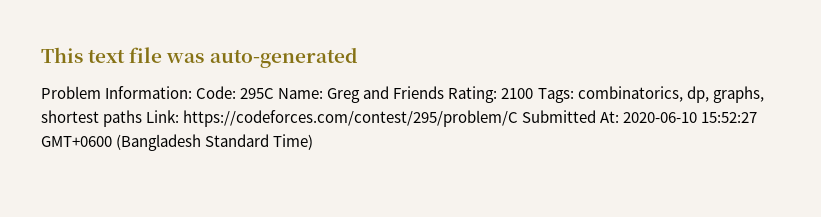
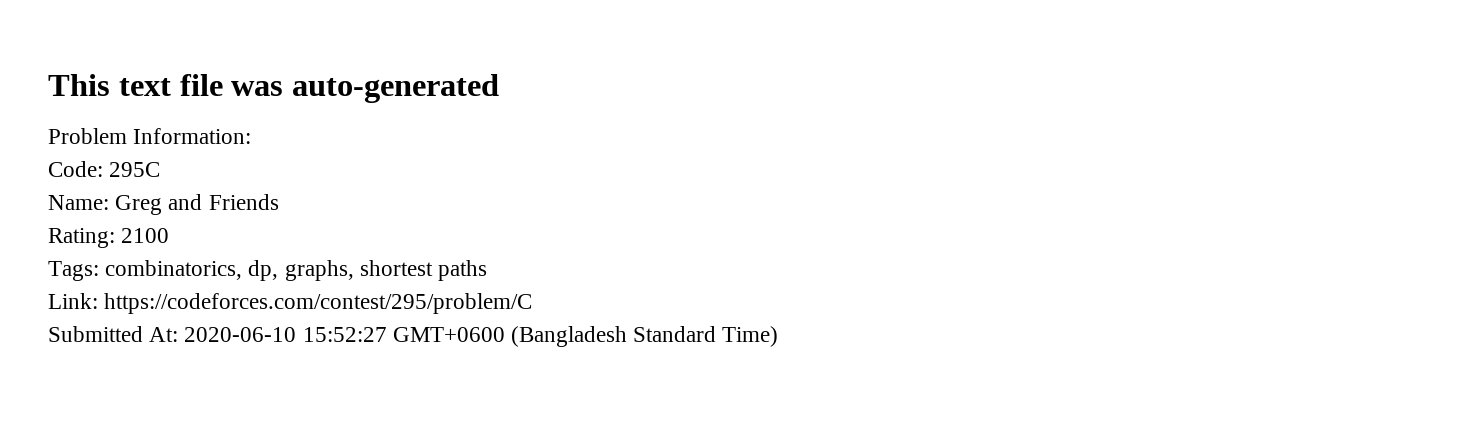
- Problem Information: Code: 295C Name: Greg and Friends Rating: 2100 Tags: combinatorics, dp, graphs, shortest paths Link: https://codeforces.com/contest/295/problem/C Submitted At: 2020-06-10 15:52:27 GMT+0600 (Bangladesh Standard Time)
+ Problem Information:
+ Code: 295C
+ Name: Greg and Friends
+ Rating: 2100
+ Tags: combinatorics, dp, graphs, shortest paths
+ Link: https://codeforces.com/contest/295/problem/C
+ Submitted At: 2020-06-10 15:52:27 GMT+0600 (Bangladesh Standard Time)

